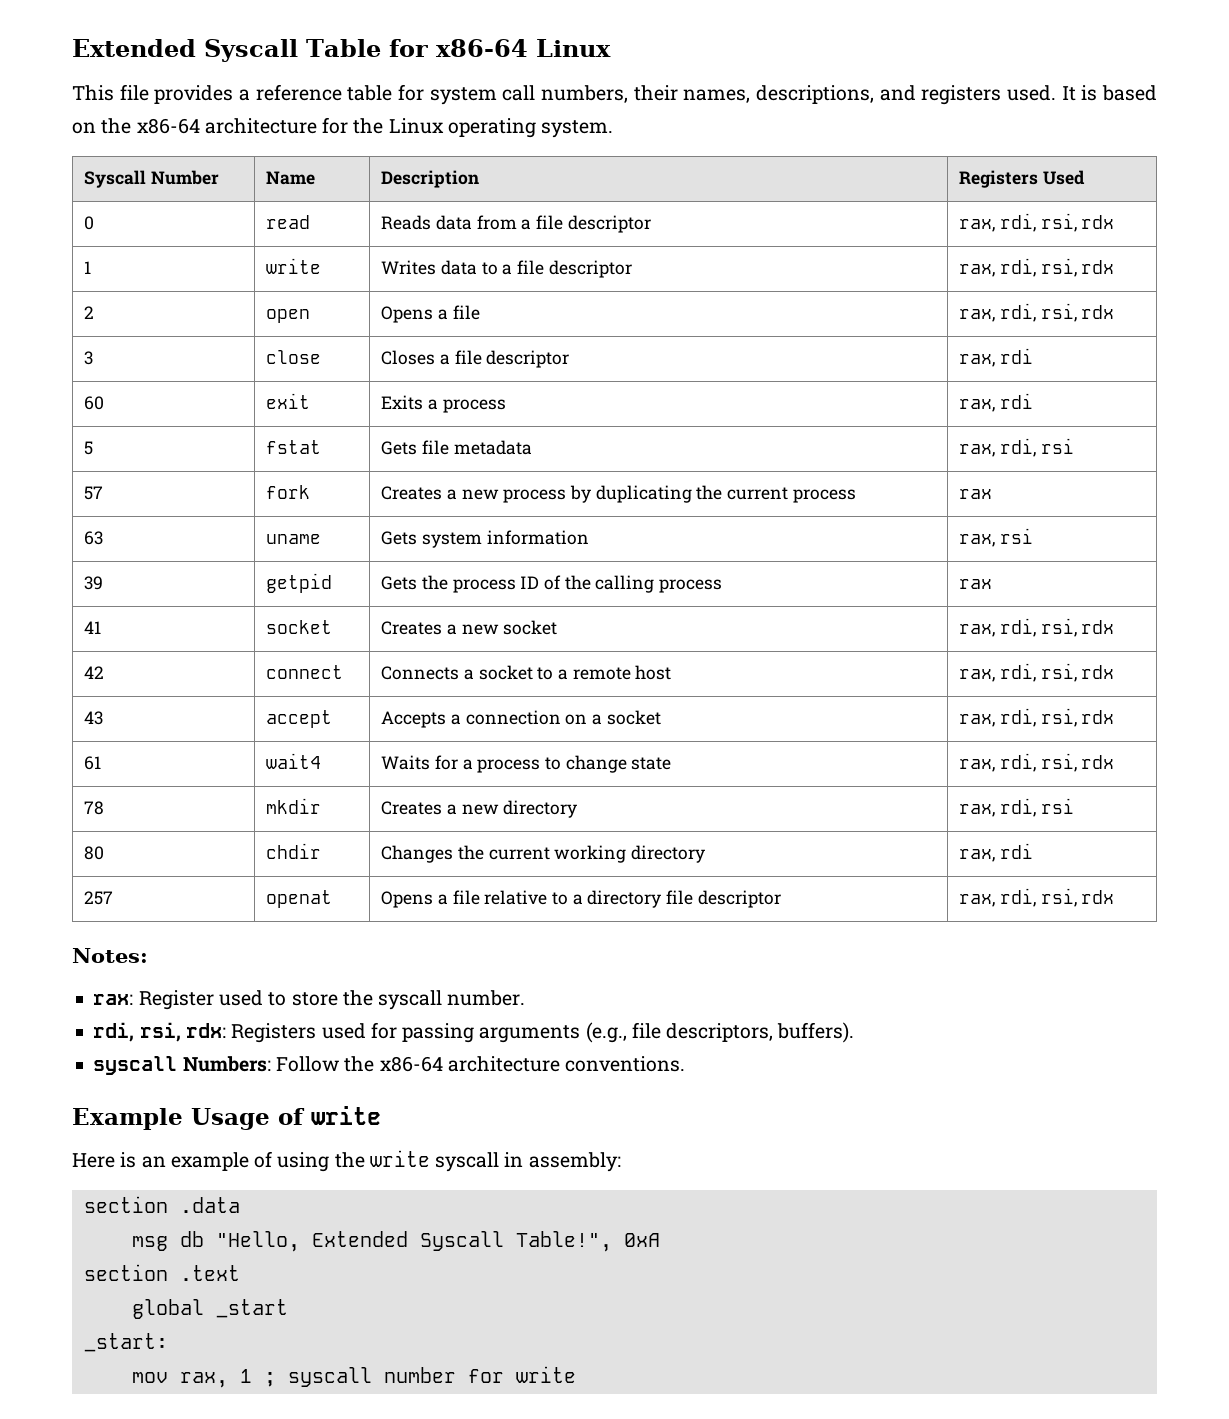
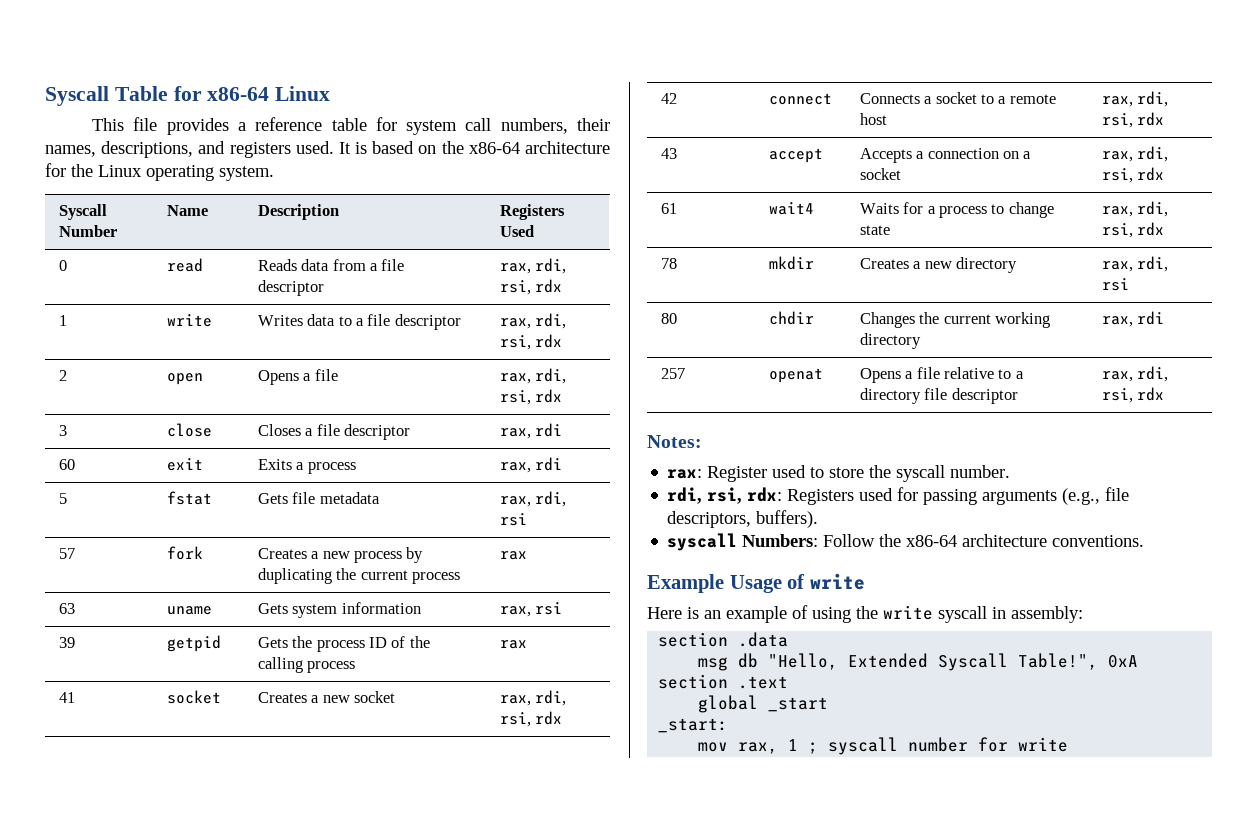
- Extended Syscall Table for x86-64 Linux
+ Syscall Table for x86-64 Linux

